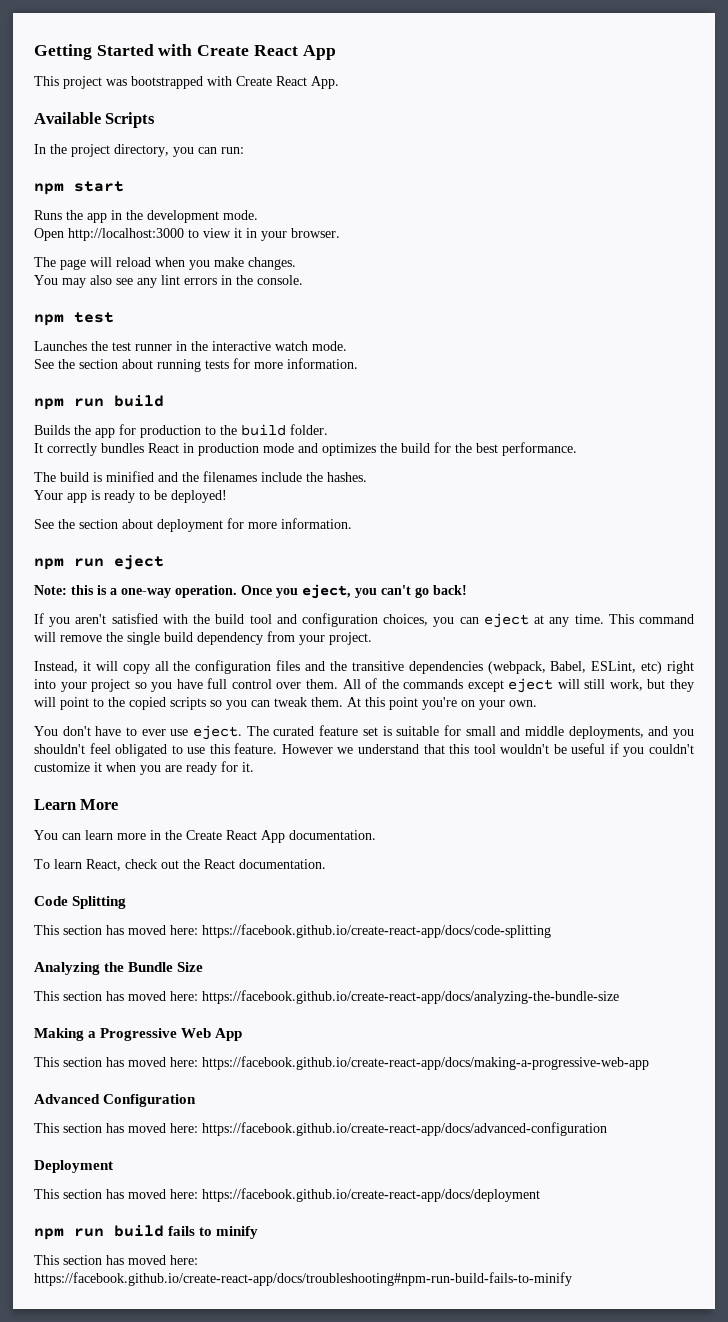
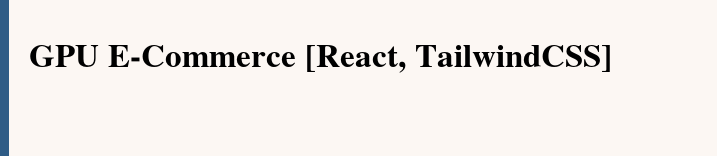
- Getting Started with Create React App
- This project was bootstrapped with Create React App.
- Available Scripts
- In the project directory, you can run:
- npm start
- Runs the app in the development mode.
- Open http://localhost:3000 to view it in your browser.
- The page will reload when you make changes.
- You may also see any lint errors in the console.
- npm test
- Launches the test runner in the interactive watch mode.
- See the section about running tests for more information.
- npm run build
- Builds the app for production to the build folder.
- It correctly bundles React in production mode and optimizes the build for the best performance.
- The build is minified and the filenames include the hashes.
- Your app is ready to be deployed!
- See the section about deployment for more information.
- npm run eject
- Note: this is a one-way operation. Once you eject, you can't go back!
- If you aren't satisfied with the build tool and configuration choices, you can eject at any time. This command will remove the single build dependency from your project.
- Instead, it will copy all the configuration files and the transitive dependencies (webpack, Babel, ESLint, etc) right into your project so you have full control over them. All of the commands except eject will still work, but they will point to the copied scripts so you can tweak them. At this point you're on your own.
- You don't have to ever use eject. The curated feature set is suitable for small and middle deployments, and you shouldn't feel obligated to use this feature. However we understand that this tool wouldn't be useful if you couldn't customize it when you are ready for it.
- Learn More
- You can learn more in the Create React App documentation.
- To learn React, check out the React documentation.
- Code Splitting
- This section has moved here: https://facebook.github.io/create-react-app/docs/code-splitting
- Analyzing the Bundle Size
- This section has moved here: https://facebook.github.io/create-react-app/docs/analyzing-the-bundle-size
- Making a Progressive Web App
- This section has moved here: https://facebook.github.io/create-react-app/docs/making-a-progressive-web-app
- Advanced Configuration
- This section has moved here: https://facebook.github.io/create-react-app/docs/advanced-configuration
- Deployment
- This section has moved here: https://facebook.github.io/create-react-app/docs/deployment
- npm run build fails to minify
- This section has moved here: https://facebook.github.io/create-react-app/docs/troubleshooting#npm-run-build-fails-to-minify
+ GPU E-Commerce [React, TailwindCSS]

